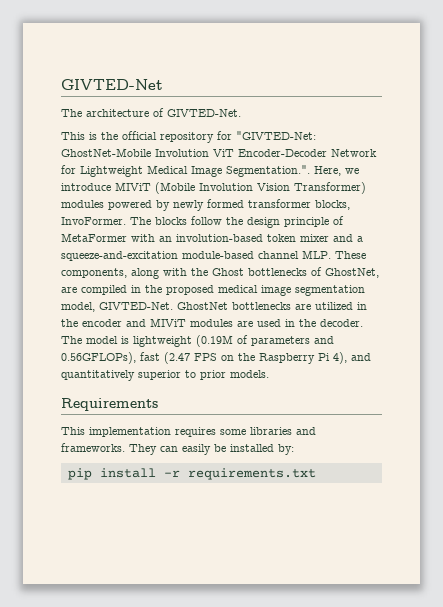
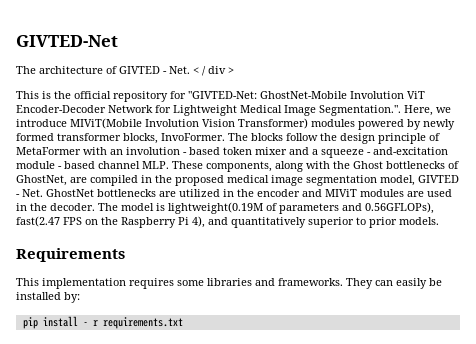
- The architecture of GIVTED-Net.
+ The architecture of GIVTED - Net. < / div >
- This is the official repository for "GIVTED-Net: GhostNet-Mobile Involution ViT Encoder-Decoder Network for Lightweight Medical Image Segmentation.". Here, we introduce MIViT (Mobile Involution Vision Transformer) modules powered by newly formed transformer blocks, InvoFormer.
+ This is the official repository for "GIVTED-Net: GhostNet-Mobile Involution ViT Encoder-Decoder Network for Lightweight Medical Image Segmentation.". Here, we introduce MIViT(Mobile Involution Vision Transformer) modules powered by newly formed transformer blocks, InvoFormer.
- The blocks follow the design principle of MetaFormer with an involution-based token mixer and a squeeze-and-excitation module-based channel MLP. These components, along with the Ghost bottlenecks of GhostNet, are compiled in the proposed medical image segmentation model, GIVTED-Net. GhostNet bottlenecks are utilized in the encoder and MIViT modules are used in the decoder.
+ The blocks follow the design principle of MetaFormer with an involution - based token mixer and a squeeze - and-excitation module - based channel MLP. These components, along with the Ghost bottlenecks of GhostNet, are compiled in the proposed medical image segmentation model, GIVTED - Net. GhostNet bottlenecks are utilized in the encoder and MIViT modules are used in the decoder.
- The model is lightweight (0.19M of parameters and 0.56GFLOPs), fast (2.47 FPS on the Raspberry Pi 4), and quantitatively superior to prior models.
+ The model is lightweight(0.19M of parameters and 0.56GFLOPs), fast(2.47 FPS on the Raspberry Pi 4), and quantitatively superior to prior models.
- pip install -r requirements.txt
+ pip install - r requirements.txt

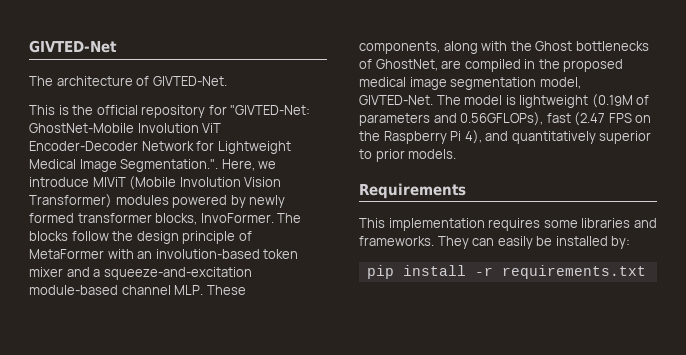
- The architecture of GIVTED - Net. < / div >
+ The architecture of GIVTED-Net.
- This is the official repository for "GIVTED-Net: GhostNet-Mobile Involution ViT Encoder-Decoder Network for Lightweight Medical Image Segmentation.". Here, we introduce MIViT(Mobile Involution Vision Transformer) modules powered by newly formed transformer blocks, InvoFormer.
+ This is the official repository for "GIVTED-Net: GhostNet-Mobile Involution ViT Encoder-Decoder Network for Lightweight Medical Image Segmentation.". Here, we introduce MIViT (Mobile Involution Vision Transformer) modules powered by newly formed transformer blocks, InvoFormer.
- The blocks follow the design principle of MetaFormer with an involution - based token mixer and a squeeze - and-excitation module - based channel MLP. These components, along with the Ghost bottlenecks of GhostNet, are compiled in the proposed medical image segmentation model, GIVTED - Net. GhostNet bottlenecks are utilized in the encoder and MIViT modules are used in the decoder.
+ The blocks follow the design principle of MetaFormer with an involution-based token mixer and a squeeze-and-excitation module-based channel MLP. These components, along with the Ghost bottlenecks of GhostNet, are compiled in the proposed medical image segmentation model, GIVTED-Net.
- The model is lightweight(0.19M of parameters and 0.56GFLOPs), fast(2.47 FPS on the Raspberry Pi 4), and quantitatively superior to prior models.
+ The model is lightweight (0.19M of parameters and 0.56GFLOPs), fast (2.47 FPS on the Raspberry Pi 4), and quantitatively superior to prior models.
- pip install - r requirements.txt
+ pip install -r requirements.txt

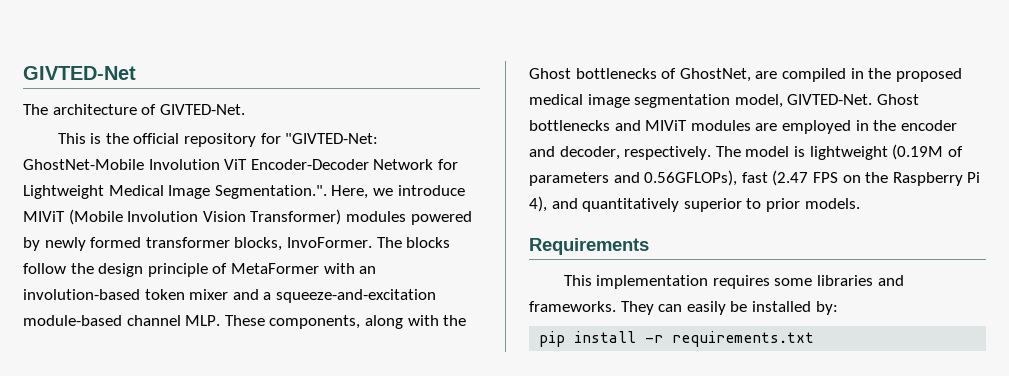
+ Ghost bottlenecks and MIViT modules are employed in the encoder and decoder, respectively.

